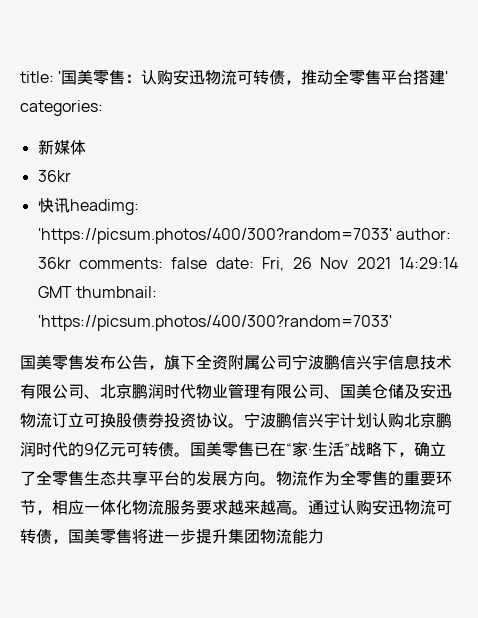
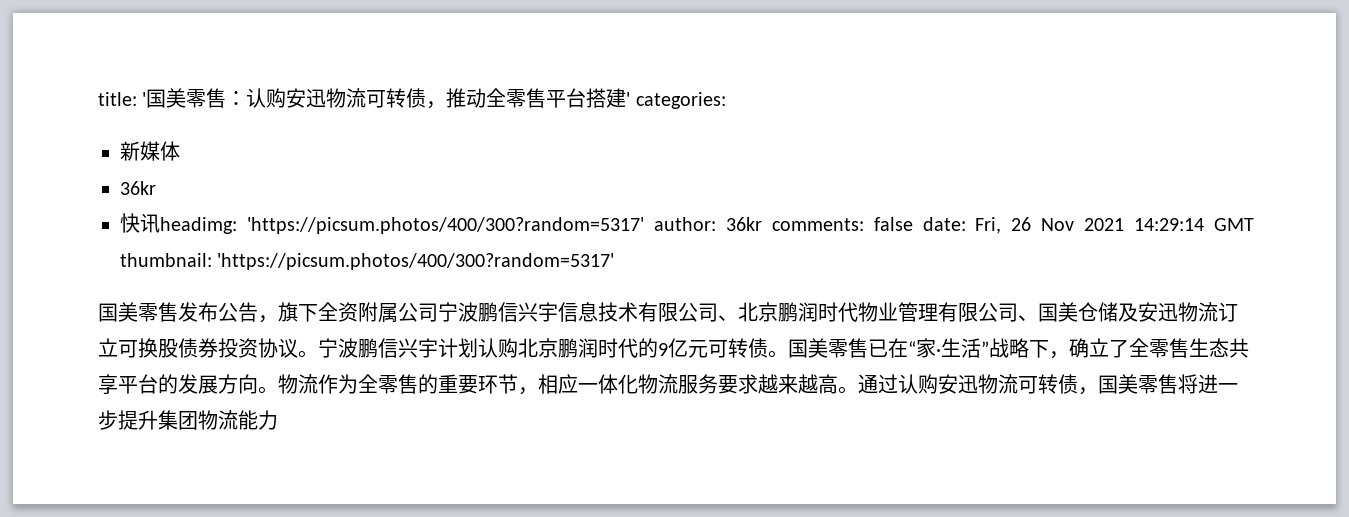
- 快讯headimg: 'https://picsum.photos/400/300?random=7033' author: 36kr comments: false date: Fri, 26 Nov 2021 14:29:14 GMT thumbnail: 'https://picsum.photos/400/300?random=7033'
+ 快讯headimg: 'https://picsum.photos/400/300?random=5317' author: 36kr comments: false date: Fri, 26 Nov 2021 14:29:14 GMT thumbnail: 'https://picsum.photos/400/300?random=5317'

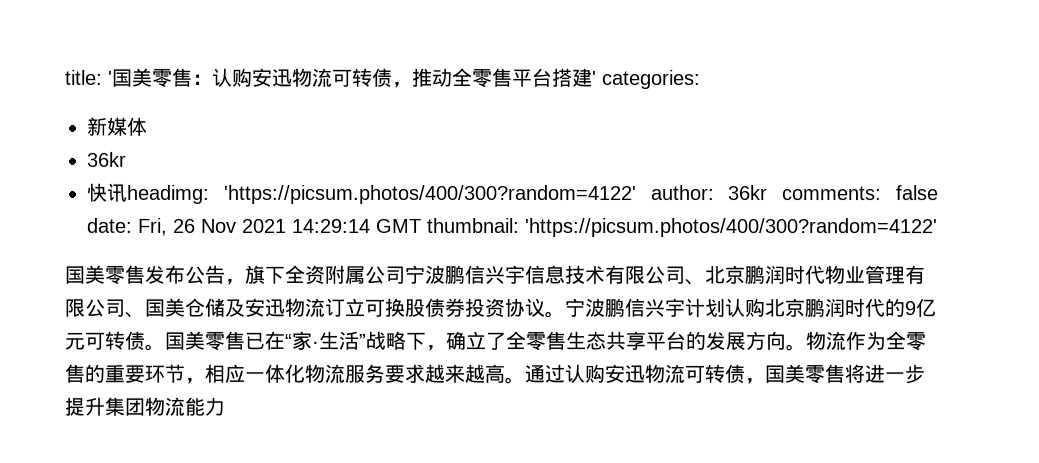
- 快讯headimg: 'https://picsum.photos/400/300?random=5317' author: 36kr comments: false date: Fri, 26 Nov 2021 14:29:14 GMT thumbnail: 'https://picsum.photos/400/300?random=5317'
+ 快讯headimg: 'https://picsum.photos/400/300?random=4122' author: 36kr comments: false date: Fri, 26 Nov 2021 14:29:14 GMT thumbnail: 'https://picsum.photos/400/300?random=4122'

